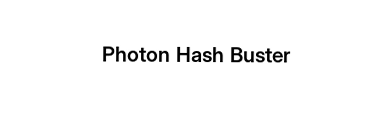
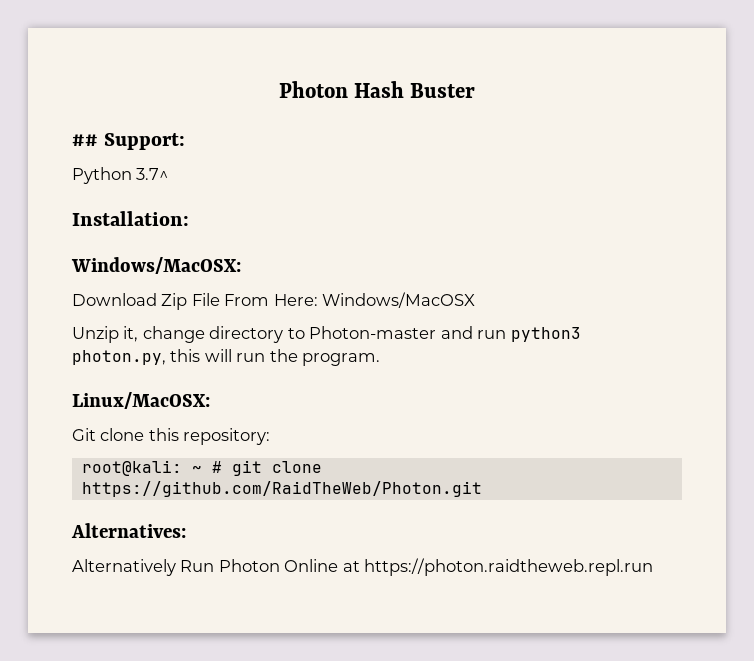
+ ## Support:
+ Python 3.7^
+ Installation:
+ Windows/MacOSX:
+ Download Zip File From Here: Windows/MacOSX
+ Unzip it, change directory to Photon-master and run python3 photon.py, this will run the program.
+ Linux/MacOSX:
+ Git clone this repository:
+ root@kali: ~ # git clone https://github.com/RaidTheWeb/Photon.git
+ Alternatives:
+ Alternatively Run Photon Online at https://photon.raidtheweb.repl.run

